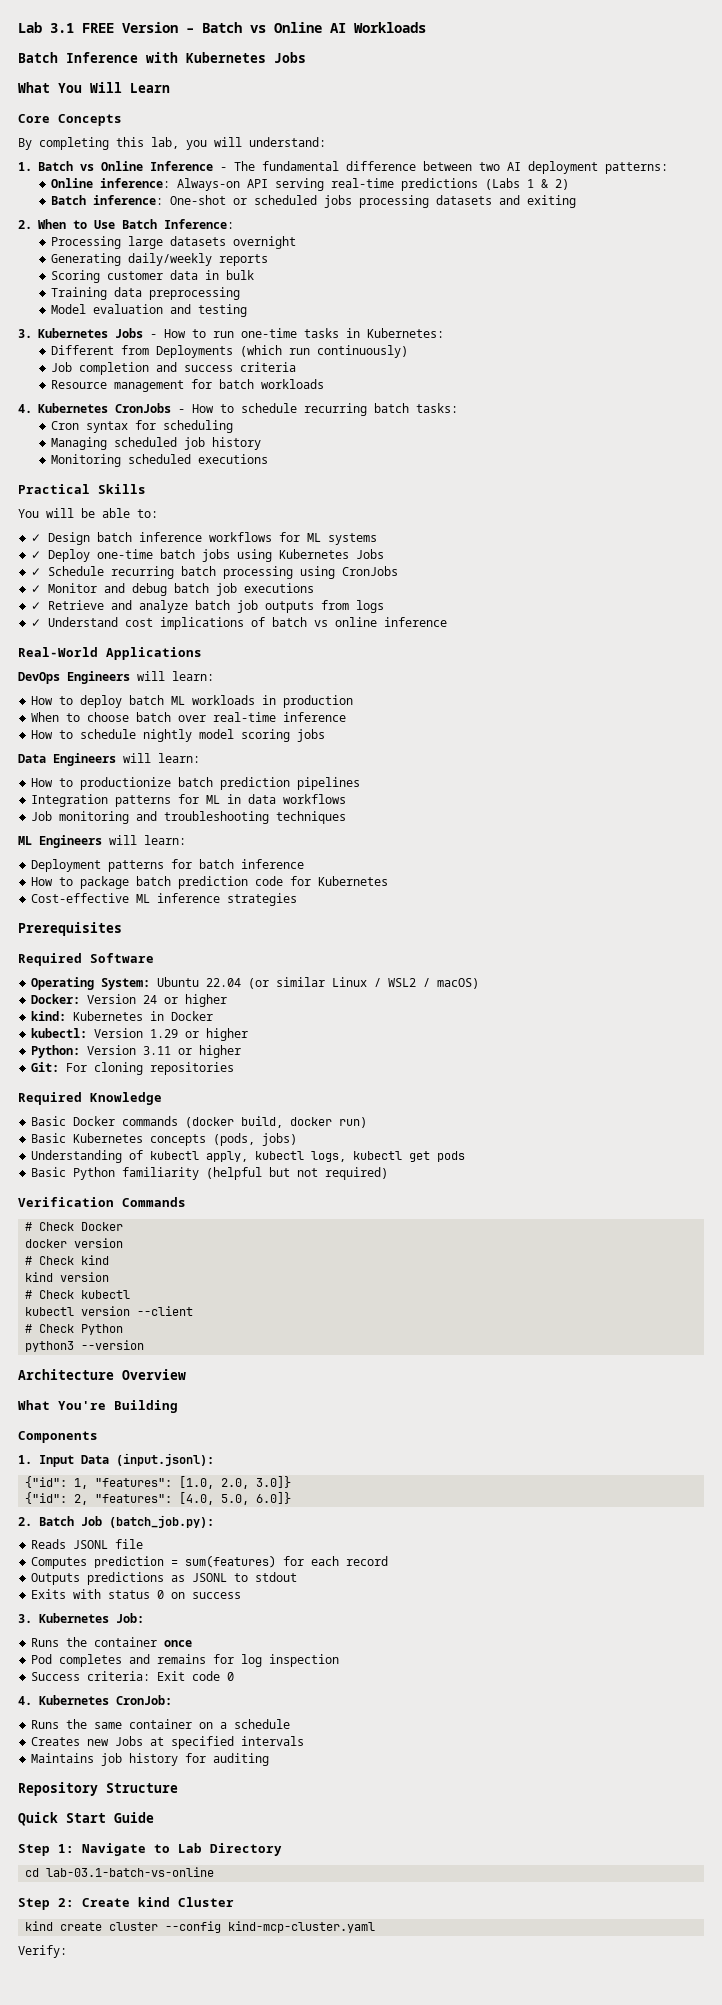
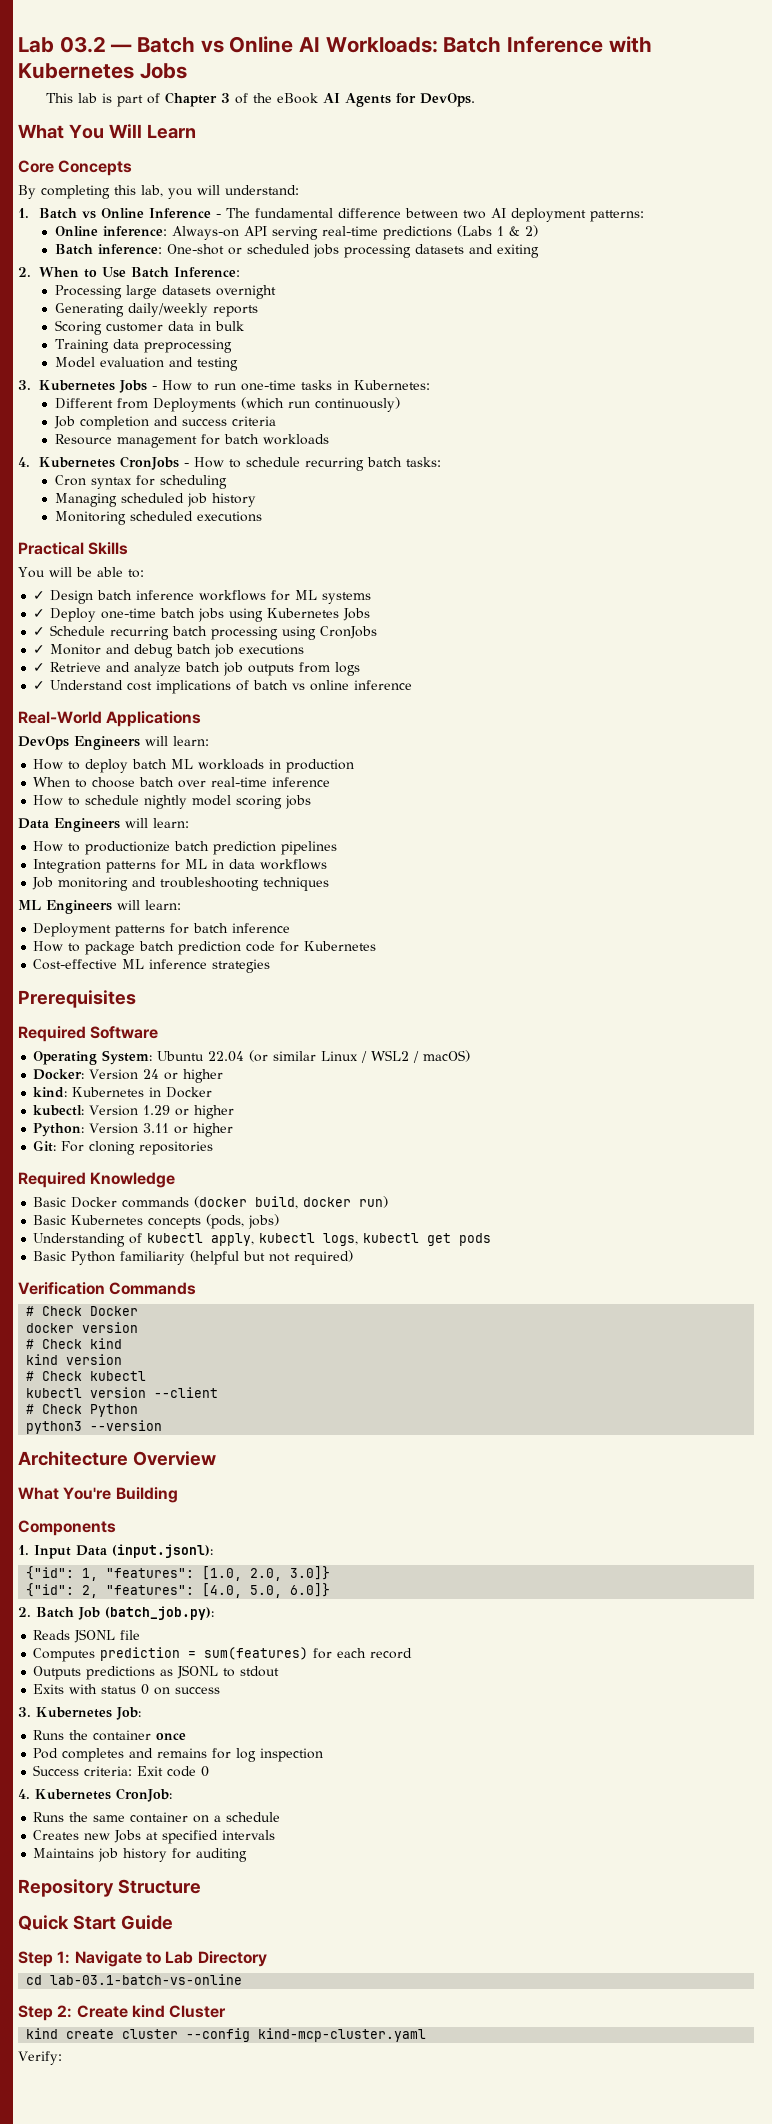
- Lab 3.1 FREE Version – Batch vs Online AI Workloads
- Batch Inference with Kubernetes Jobs
+ Lab 03.2 — Batch vs Online AI Workloads: Batch Inference with Kubernetes Jobs
+ This lab is part of Chapter 3 of the eBook AI Agents for DevOps.

